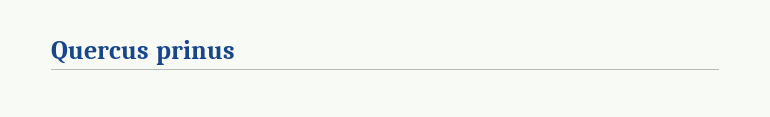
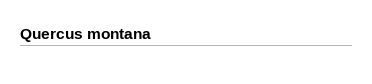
- Quercus prinus
+ Quercus montana

